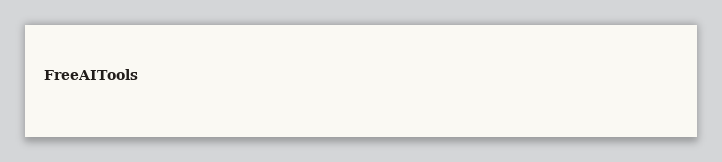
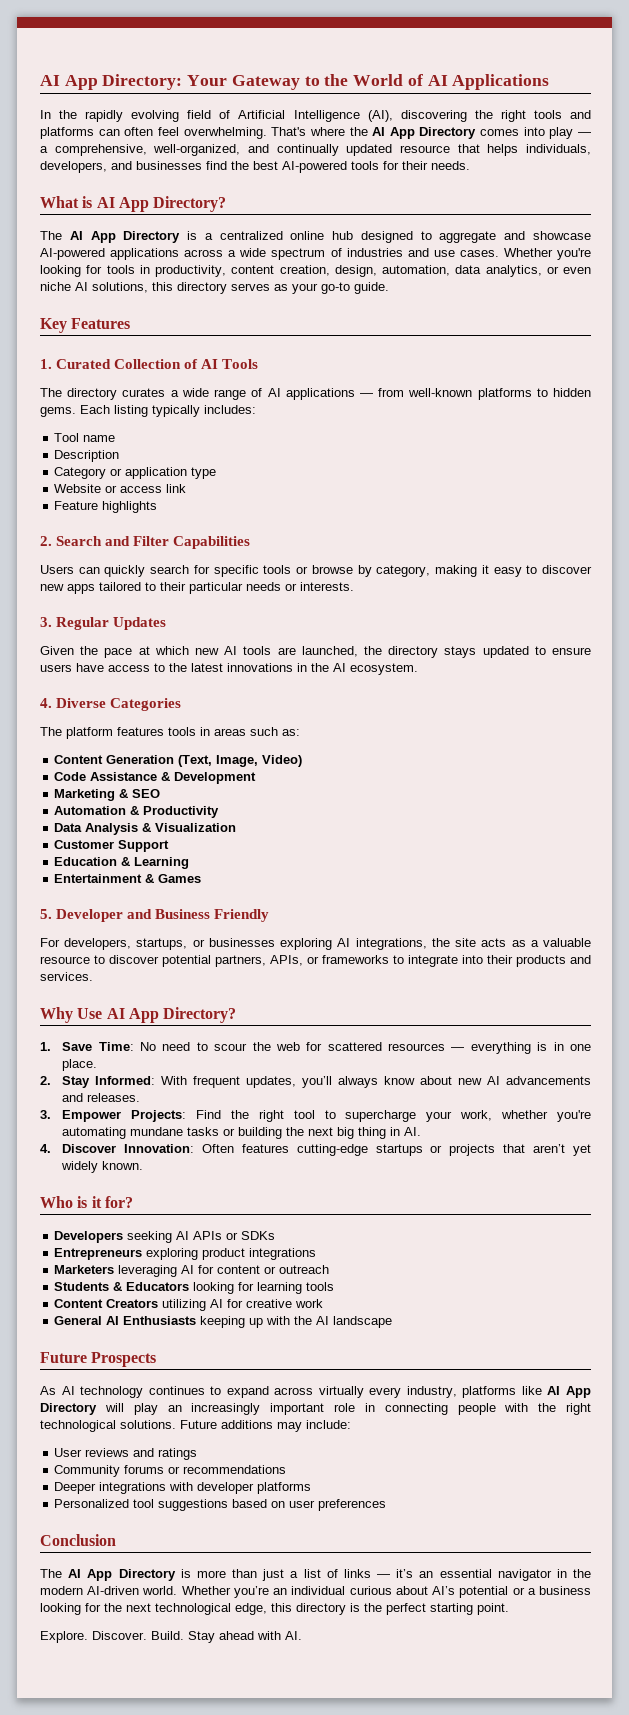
- FreeAITools
+ AI App Directory: Your Gateway to the World of AI Applications
+ In the rapidly evolving field of Artificial Intelligence (AI), discovering the right tools and platforms can often feel overwhelming. That's where the AI App Directory comes into play — a comprehensive, well-organized, and continually updated resource that helps individuals, developers, and businesses find the best AI-powered tools for their needs.
+ What is AI App Directory?
+ The AI App Directory is a centralized online hub designed to aggregate and showcase AI-powered applications across a wide spectrum of industries and use cases. Whether you're looking for tools in productivity, content creation, design, automation, data analytics, or even niche AI solutions, this directory serves as your go-to guide.
+ Key Features
+ 1. Curated Collection of AI Tools
+ The directory curates a wide range of AI applications — from well-known platforms to hidden gems. Each listing typically includes:
+ Tool name
+ Description
+ Category or application type
+ Website or access link
+ Feature highlights
+ 2. Search and Filter Capabilities
+ Users can quickly search for specific tools or browse by category, making it easy to discover new apps tailored to their particular needs or interests.
+ 3. Regular Updates
+ Given the pace at which new AI tools are launched, the directory stays updated to ensure users have access to the latest innovations in the AI ecosystem.
+ 4. Diverse Categories
+ The platform features tools in areas such as:
+ Content Generation (Text, Image, Video)
+ Code Assistance & Development
+ Marketing & SEO
+ Automation & Productivity
+ Data Analysis & Visualization
+ Customer Support
+ Education & Learning
+ Entertainment & Games
+ 5. Developer and Business Friendly
+ For developers, startups, or businesses exploring AI integrations, the site acts as a valuable resource to discover potential partners, APIs, or frameworks to integrate into their products and services.
+ Why Use AI App Directory?
+ 1. Save Time: No need to scour the web for scattered resources — everything is in one place.
+ 2. Stay Informed: With frequent updates, you’ll always know about new AI advancements and releases.
+ 3. Empower Projects: Find the right tool to supercharge your work, whether you're automating mundane tasks or building the next big thing in AI.
+ 4. Discover Innovation: Often features cutting-edge startups or projects that aren’t yet widely known.
+ Who is it for?
+ Developers seeking AI APIs or SDKs
+ Entrepreneurs exploring product integrations
+ Marketers leveraging AI for content or outreach
+ Students & Educators looking for learning tools
+ Content Creators utilizing AI for creative work
+ General AI Enthusiasts keeping up with the AI landscape
+ Future Prospects
+ As AI technology continues to expand across virtually every industry, platforms like AI App Directory will play an increasingly important role in connecting people with the right technological solutions. Future additions may include:
+ User reviews and ratings
+ Community forums or recommendations
+ Deeper integrations with developer platforms
+ Personalized tool suggestions based on user preferences
+ Conclusion
+ The AI App Directory is more than just a list of links — it’s an essential navigator in the modern AI-driven world. Whether you’re an individual curious about AI’s potential or a business looking for the next technological edge, this directory is the perfect starting point.
+ Explore. Discover. Build. Stay ahead with AI.

